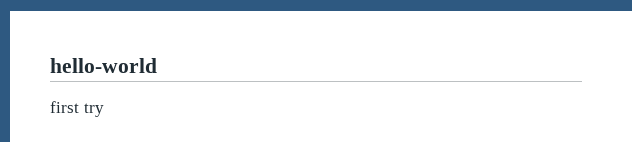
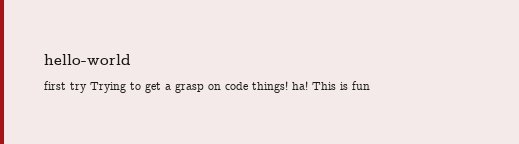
- first try
+ first try Trying to get a grasp on code things! ha! This is fun

